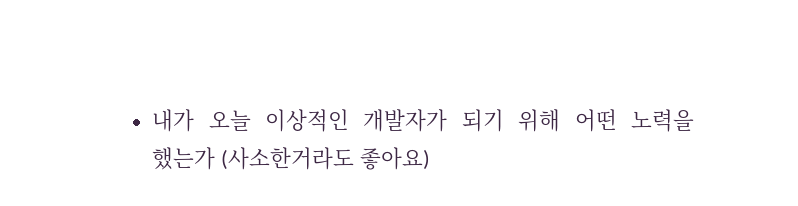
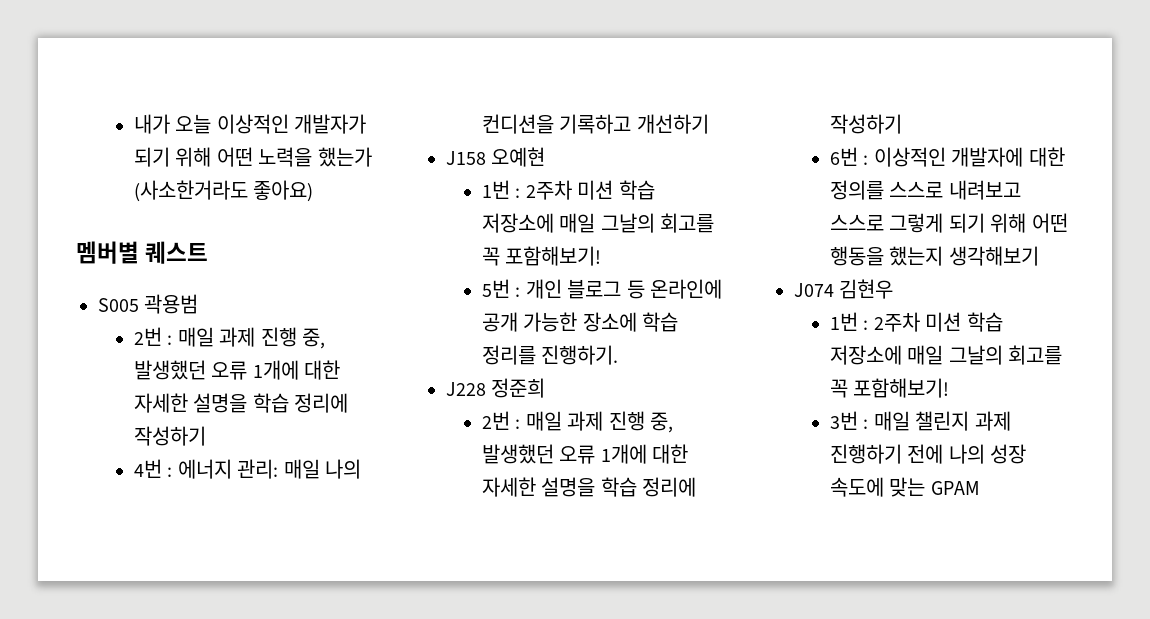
+ 멤버별 퀘스트
+ S005 곽용범
+ 2번 : 매일 과제 진행 중, 발생했던 오류 1개에 대한 자세한 설명을 학습 정리에 작성하기
+ 4번 : 에너지 관리: 매일 나의 컨디션을 기록하고 개선하기
+ J158 오예현
+ 1번 : 2주차 미션 학습 저장소에 매일 그날의 회고를 꼭 포함해보기!
+ 5번 : 개인 블로그 등 온라인에 공개 가능한 장소에 학습 정리를 진행하기.
+ J228 정준희
+ 2번 : 매일 과제 진행 중, 발생했던 오류 1개에 대한 자세한 설명을 학습 정리에 작성하기
+ 6번 : 이상적인 개발자에 대한 정의를 스스로 내려보고 스스로 그렇게 되기 위해 어떤 행동을 했는지 생각해보기
+ J074 김현우
+ 1번 : 2주차 미션 학습 저장소에 매일 그날의 회고를 꼭 포함해보기!
+ 3번 : 매일 챌린지 과제 진행하기 전에 나의 성장 속도에 맞는 GPAM

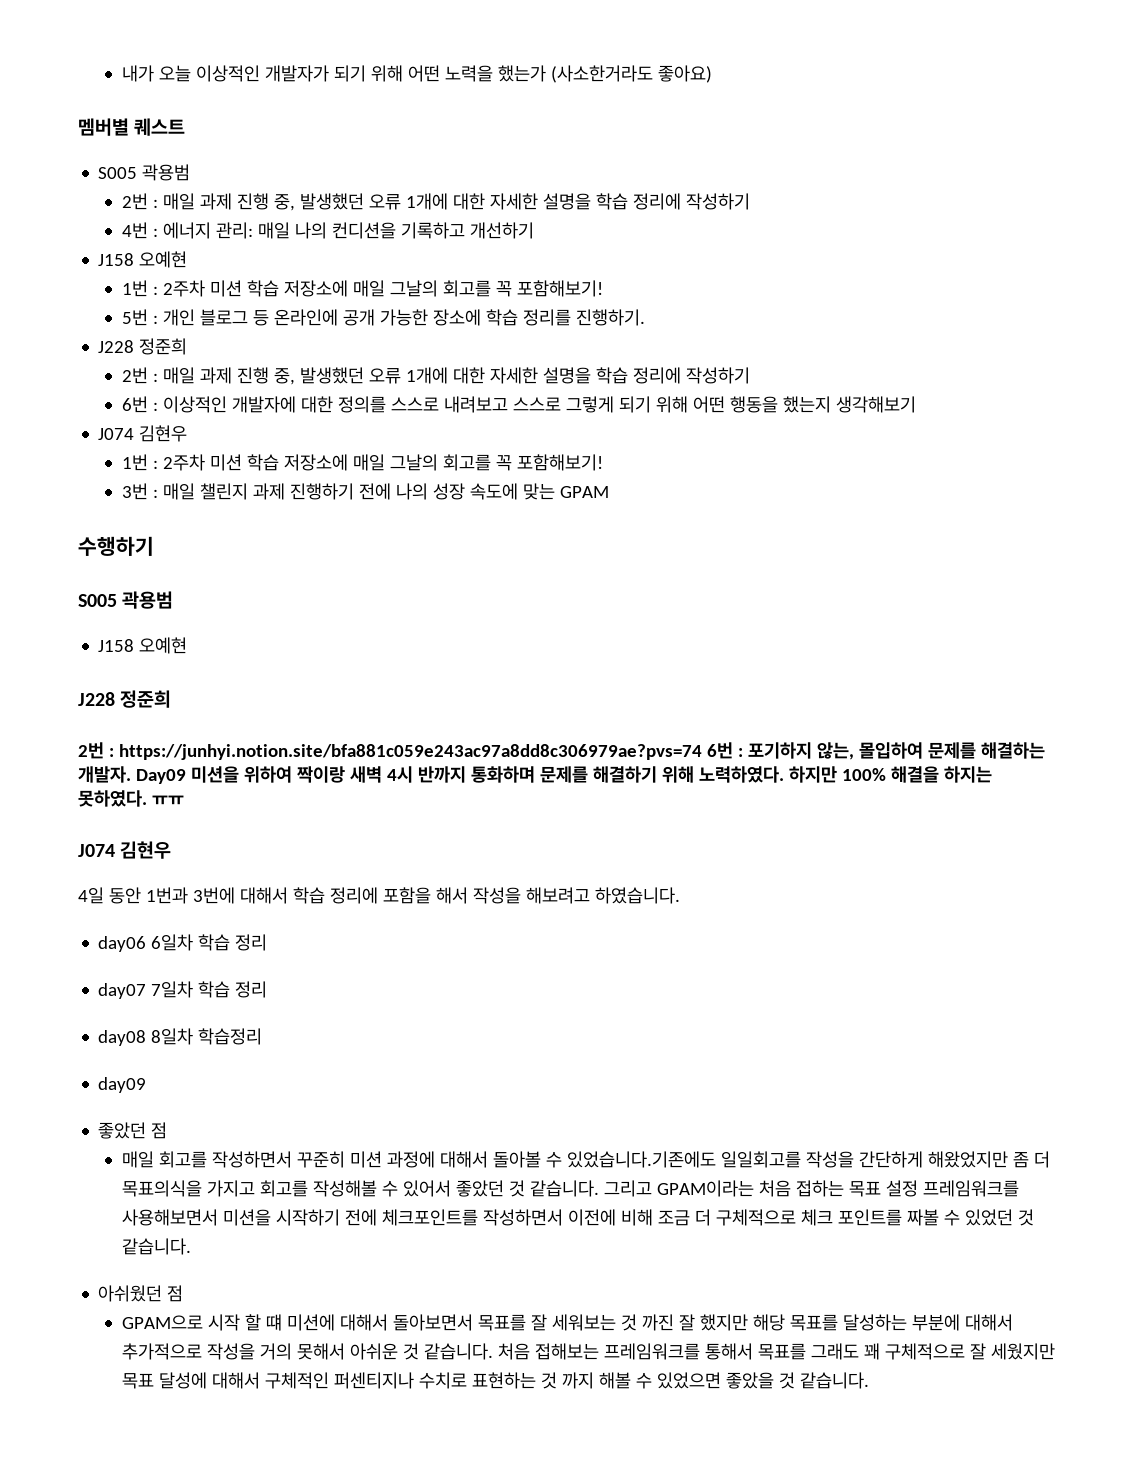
+ 수행하기
+ S005 곽용범
+ J158 오예현
+ J228 정준희
+ 2번 : https://junhyi.notion.site/bfa881c059e243ac97a8dd8c306979ae?pvs=74 6번 : 포기하지 않는, 몰입하여 문제를 해결하는 개발자. Day09 미션을 위하여 짝이랑 새벽 4시 반까지 통화하며 문제를 해결하기 위해 노력하였다. 하지만 100% 해결을 하지는 못하였다. ㅠㅠ
+ J074 김현우
+ 4일 동안 1번과 3번에 대해서 학습 정리에 포함을 해서 작성을 해보려고 하였습니다.
+ day06 6일차 학습 정리
+ day07 7일차 학습 정리
+ day08 8일차 학습정리
+ day09
+ 좋았던 점
+ 매일 회고를 작성하면서 꾸준히 미션 과정에 대해서 돌아볼 수 있었습니다.기존에도 일일회고를 작성을 간단하게 해왔었지만 좀 더 목표의식을 가지고 회고를 작성해볼 수 있어서 좋았던 것 같습니다. 그리고 GPAM이라는 처음 접하는 목표 설정 프레임워크를 사용해보면서 미션을 시작하기 전에 체크포인트를 작성하면서 이전에 비해 조금 더 구체적으로 체크 포인트를 짜볼 수 있었던 것 같습니다.
+ 아쉬웠던 점
+ GPAM으로 시작 할 떄 미션에 대해서 돌아보면서 목표를 잘 세워보는 것 까진 잘 했지만 해당 목표를 달성하는 부분에 대해서 추가적으로 작성을 거의 못해서 아쉬운 것 같습니다. 처음 접해보는 프레임워크를 통해서 목표를 그래도 꽤 구체적으로 잘 세웠지만 목표 달성에 대해서 구체적인 퍼센티지나 수치로 표현하는 것 까지 해볼 수 있었으면 좋았을 것 같습니다.

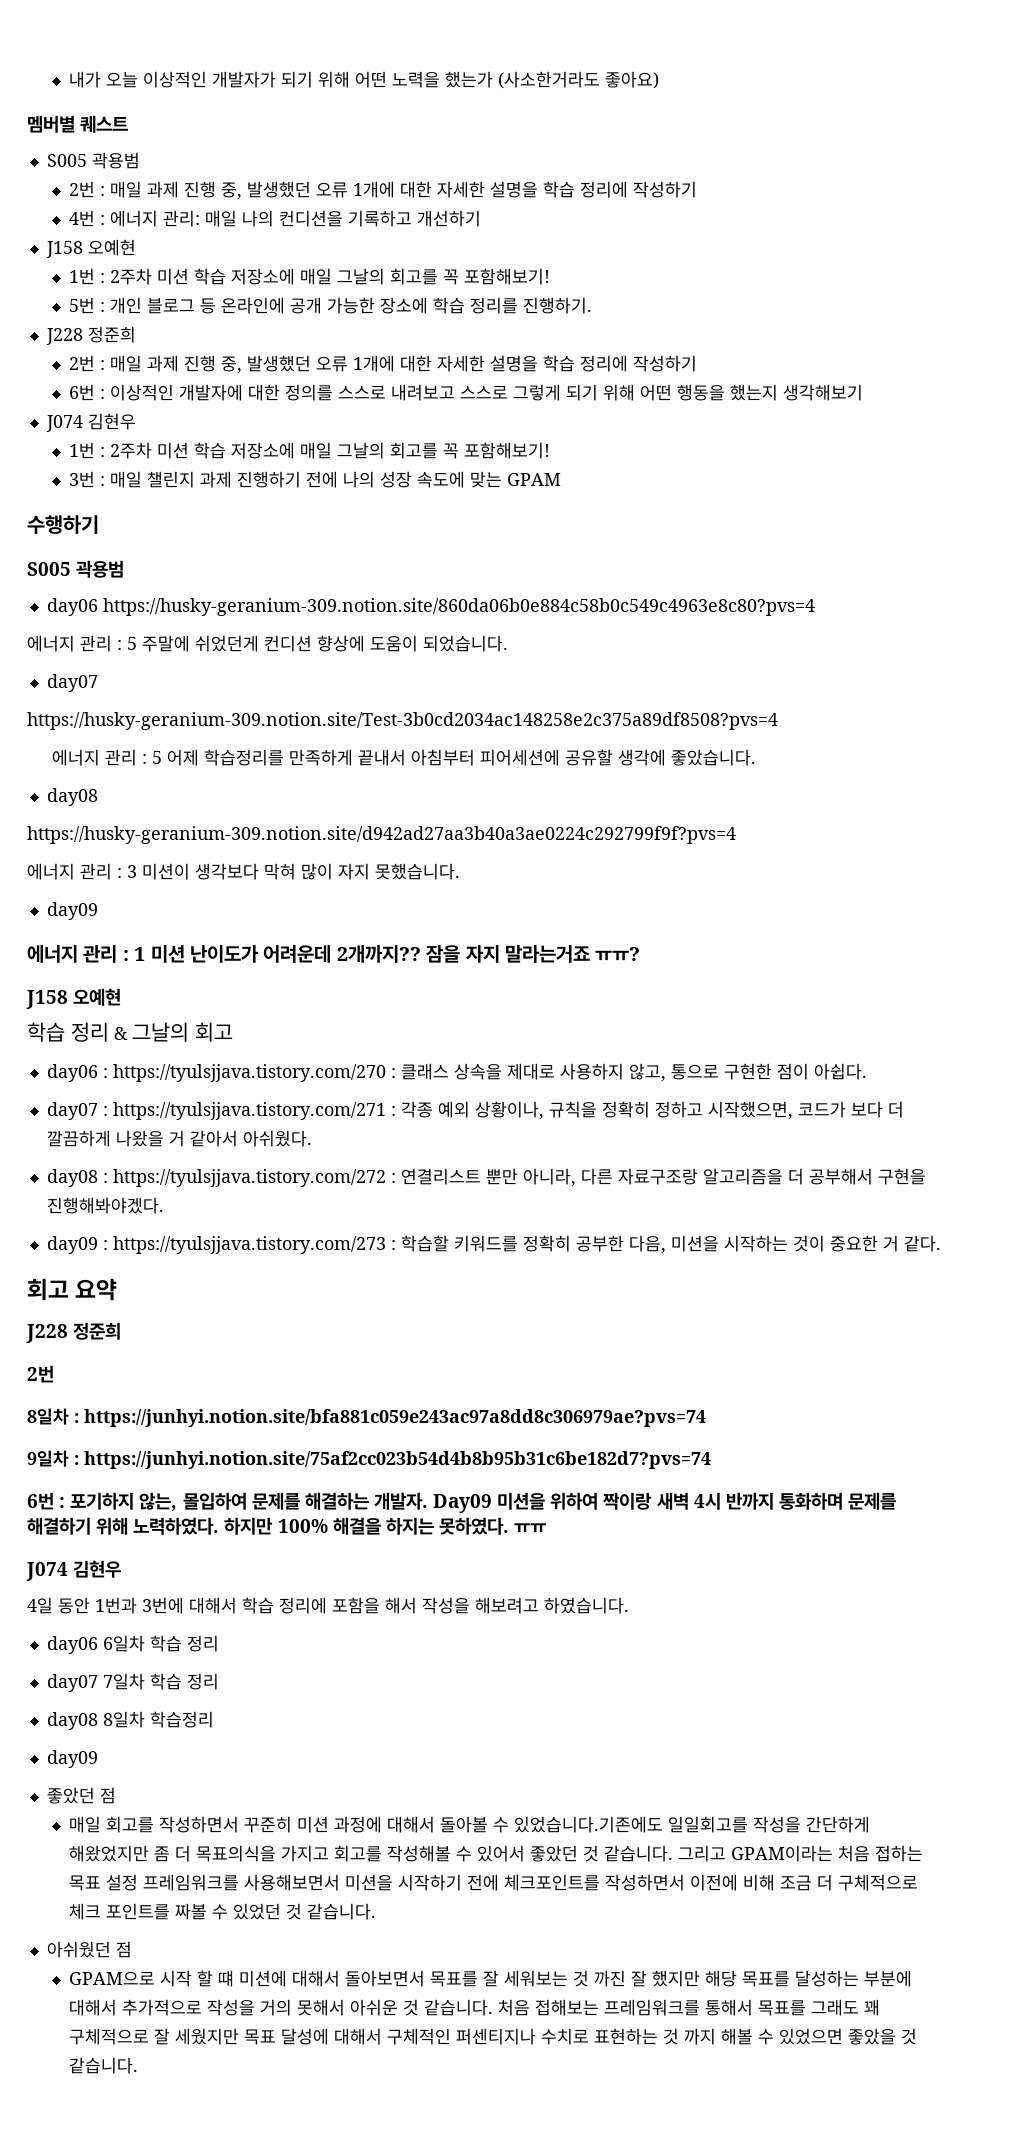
  수행하기
  S005 곽용범
+ day06 https://husky-geranium-309.notion.site/860da06b0e884c58b0c549c4963e8c80?pvs=4
+ 에너지 관리 : 5 주말에 쉬었던게 컨디션 향상에 도움이 되었습니다.
+ day07
+ https://husky-geranium-309.notion.site/Test-3b0cd2034ac148258e2c375a89df8508?pvs=4
+ 에너지 관리 : 5 어제 학습정리를 만족하게 끝내서 아침부터 피어세션에 공유할 생각에 좋았습니다.
+ day08
+ https://husky-geranium-309.notion.site/d942ad27aa3b40a3ae0224c292799f9f?pvs=4
+ 에너지 관리 : 3 미션이 생각보다 막혀 많이 자지 못했습니다.
+ day09
+ 에너지 관리 : 1 미션 난이도가 어려운데 2개까지?? 잠을 자지 말라는거죠 ㅠㅠ?
  J158 오예현
+ 학습 정리 & 그날의 회고
+ day06 : https://tyulsjjava.tistory.com/270 : 클래스 상속을 제대로 사용하지 않고, 통으로 구현한 점이 아쉽다.
+ day07 : https://tyulsjjava.tistory.com/271 : 각종 예외 상황이나, 규칙을 정확히 정하고 시작했으면, 코드가 보다 더 깔끔하게 나왔을 거 같아서 아쉬웠다.
+ day08 : https://tyulsjjava.tistory.com/272 : 연결리스트 뿐만 아니라, 다른 자료구조랑 알고리즘을 더 공부해서 구현을 진행해봐야겠다.
+ day09 : https://tyulsjjava.tistory.com/273 : 학습할 키워드를 정확히 공부한 다음, 미션을 시작하는 것이 중요한 거 같다.
+ 회고 요약
  J228 정준희
- 2번 : https://junhyi.notion.site/bfa881c059e243ac97a8dd8c306979ae?pvs=74 6번 : 포기하지 않는, 몰입하여 문제를 해결하는 개발자.
+ 2번
+ 8일차 : https://junhyi.notion.site/bfa881c059e243ac97a8dd8c306979ae?pvs=74
+ 9일차 : https://junhyi.notion.site/75af2cc023b54d4b8b95b31c6be182d7?pvs=74
+ 6번 : 포기하지 않는, 몰입하여 문제를 해결하는 개발자.

